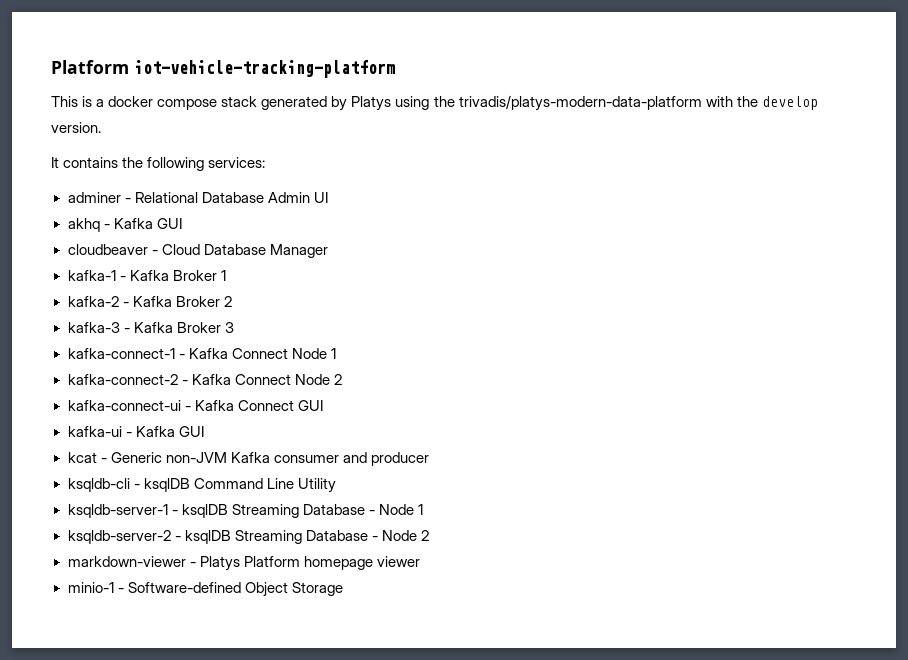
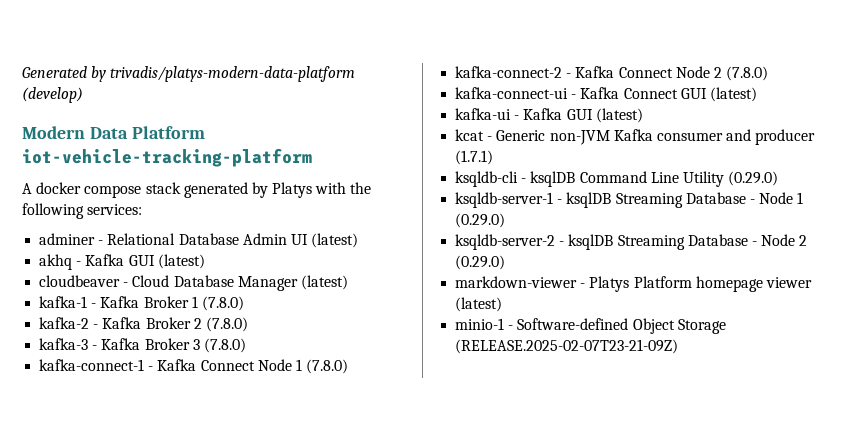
- Platform iot-vehicle-tracking-platform
+ Generated by trivadis/platys-modern-data-platform (develop)
+ Modern Data Platform iot-vehicle-tracking-platform
- This is a docker compose stack generated by Platys using the trivadis/platys-modern-data-platform with the develop version.
- It contains the following services:
+ A docker compose stack generated by Platys with the following services:
- adminer - Relational Database Admin UI
+ adminer - Relational Database Admin UI (latest)
- akhq - Kafka GUI
+ akhq - Kafka GUI (latest)
- cloudbeaver - Cloud Database Manager
+ cloudbeaver - Cloud Database Manager (latest)
- kafka-1 - Kafka Broker 1
+ kafka-1 - Kafka Broker 1 (7.8.0)
- kafka-2 - Kafka Broker 2
+ kafka-2 - Kafka Broker 2 (7.8.0)
- kafka-3 - Kafka Broker 3
+ kafka-3 - Kafka Broker 3 (7.8.0)
- kafka-connect-1 - Kafka Connect Node 1
+ kafka-connect-1 - Kafka Connect Node 1 (7.8.0)
- kafka-connect-2 - Kafka Connect Node 2
+ kafka-connect-2 - Kafka Connect Node 2 (7.8.0)
- kafka-connect-ui - Kafka Connect GUI
+ kafka-connect-ui - Kafka Connect GUI (latest)
- kafka-ui - Kafka GUI
+ kafka-ui - Kafka GUI (latest)
- kcat - Generic non-JVM Kafka consumer and producer
+ kcat - Generic non-JVM Kafka consumer and producer (1.7.1)
- ksqldb-cli - ksqlDB Command Line Utility
+ ksqldb-cli - ksqlDB Command Line Utility (0.29.0)
- ksqldb-server-1 - ksqlDB Streaming Database - Node 1
+ ksqldb-server-1 - ksqlDB Streaming Database - Node 1 (0.29.0)
- ksqldb-server-2 - ksqlDB Streaming Database - Node 2
+ ksqldb-server-2 - ksqlDB Streaming Database - Node 2 (0.29.0)
- markdown-viewer - Platys Platform homepage viewer
+ markdown-viewer - Platys Platform homepage viewer (latest)
- minio-1 - Software-defined Object Storage
+ minio-1 - Software-defined Object Storage (RELEASE.2025-02-07T23-21-09Z)

